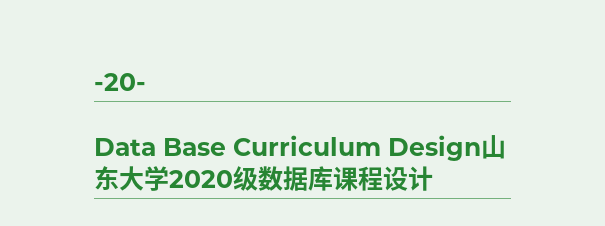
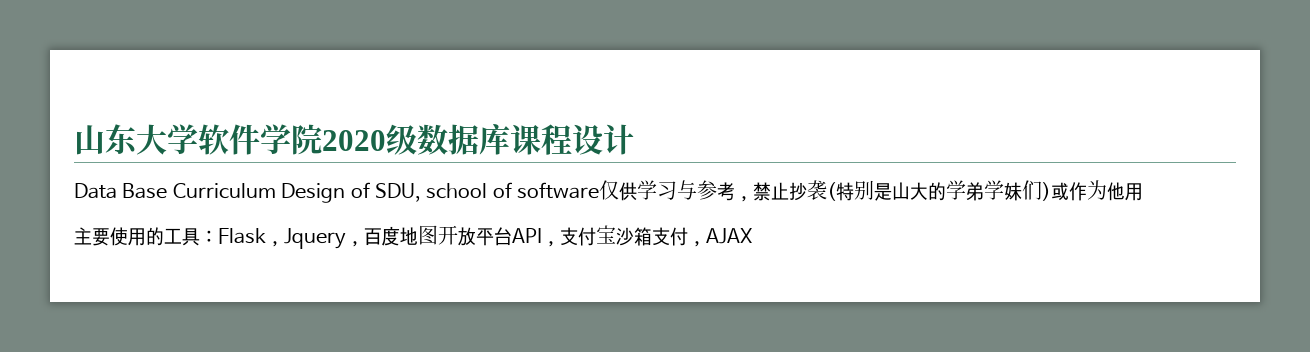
- -20-
- Data Base Curriculum Design山东大学2020级数据库课程设计
+ 山东大学软件学院2020级数据库课程设计
+ Data Base Curriculum Design of SDU, school of software仅供学习与参考，禁止抄袭(特别是山大的学弟学妹们)或作为他用
+ 主要使用的工具：Flask，Jquery，百度地图开放平台API，支付宝沙箱支付，AJAX

